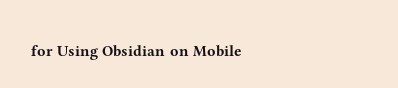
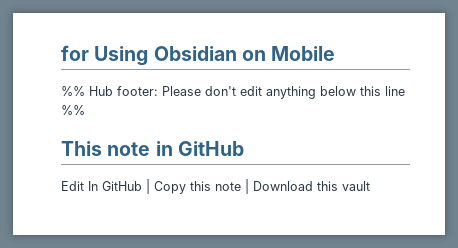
+ %% Hub footer: Please don't edit anything below this line %%
+ This note in GitHub
+ Edit In GitHub | Copy this note | Download this vault

